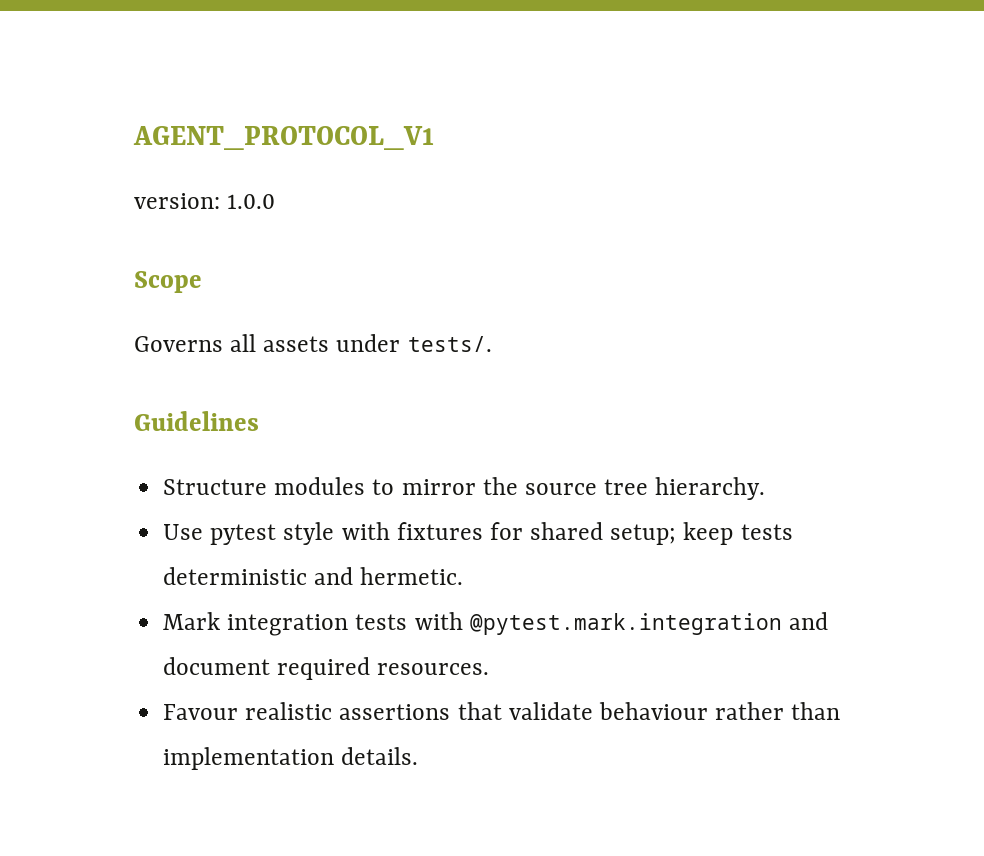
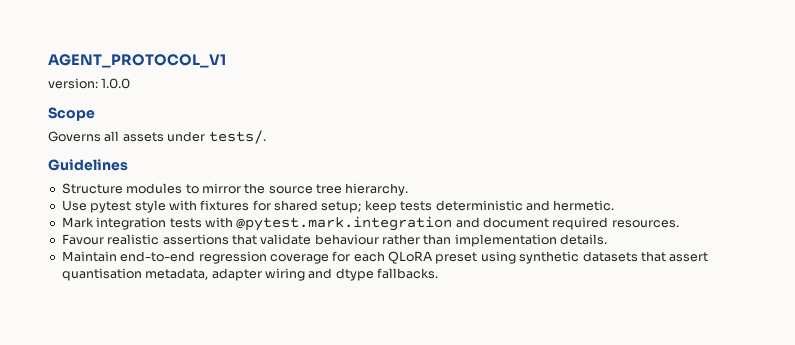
+ Maintain end-to-end regression coverage for each QLoRA preset using synthetic datasets that assert quantisation metadata, adapter wiring and dtype fallbacks.

